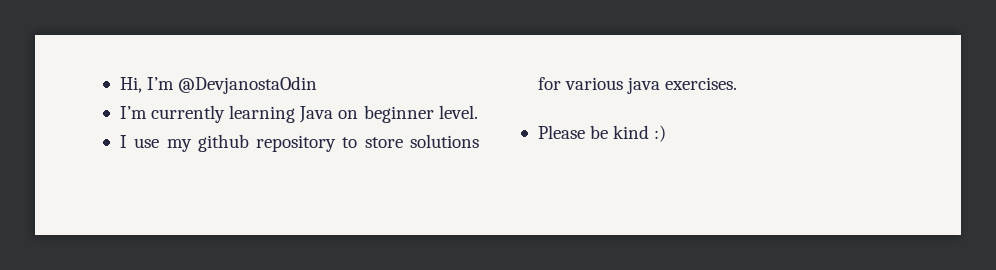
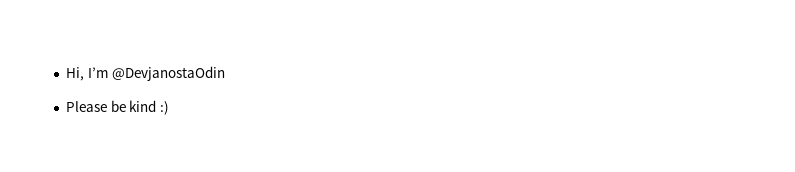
- I’m currently learning Java on beginner level.
- I use my github repository to store solutions for various java exercises.

